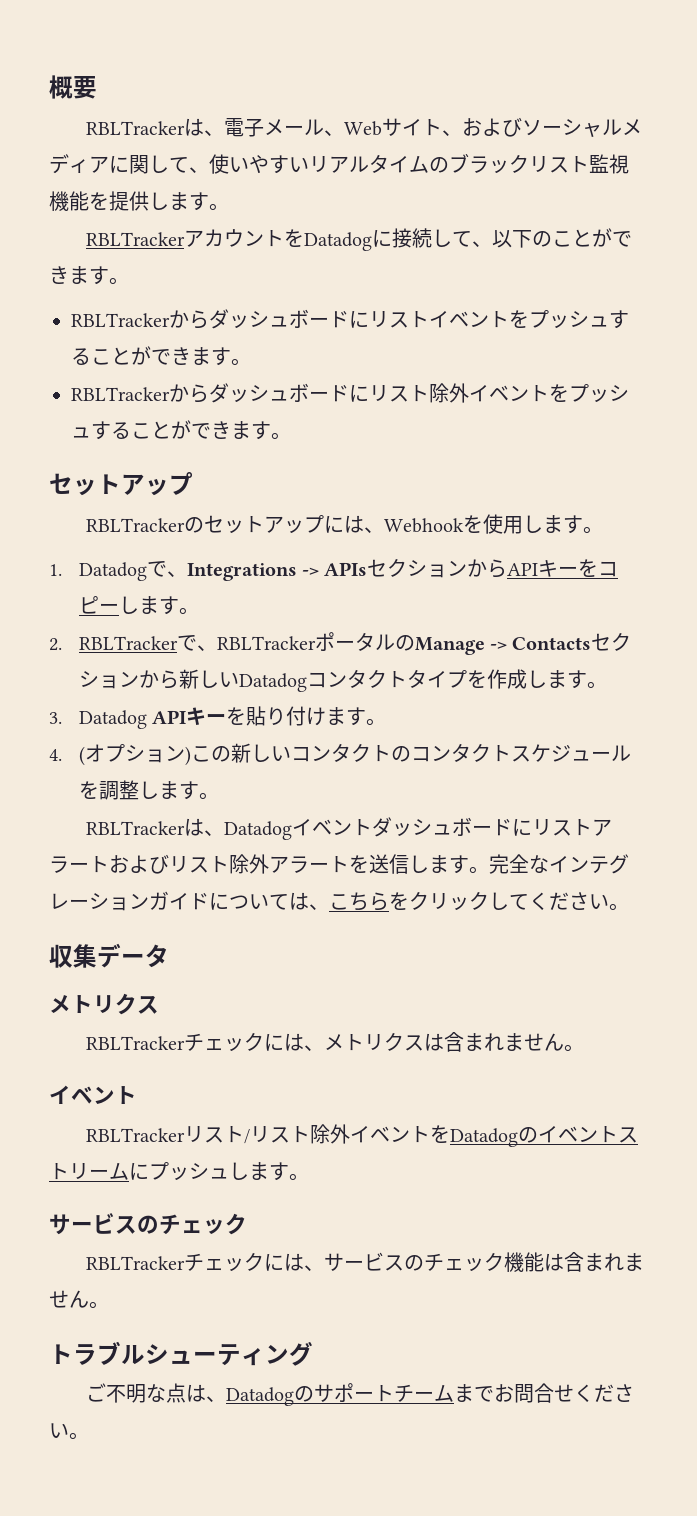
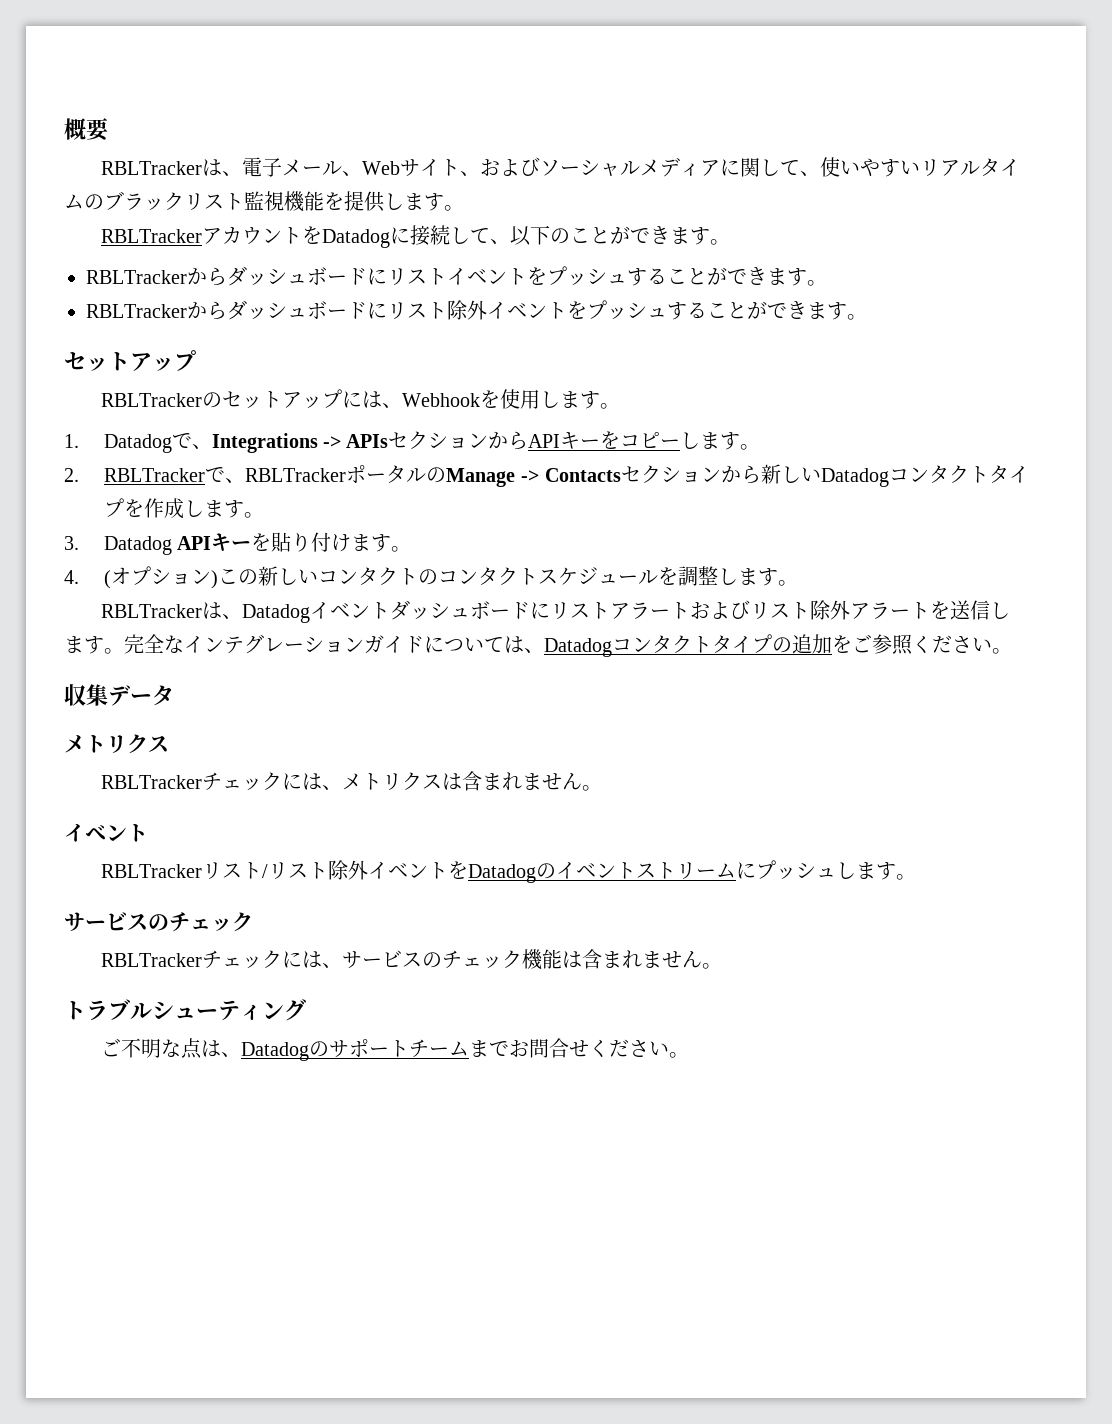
- 完全なインテグレーションガイドについては、こちらをクリックしてください。
+ 完全なインテグレーションガイドについては、Datadogコンタクトタイプの追加をご参照ください。

